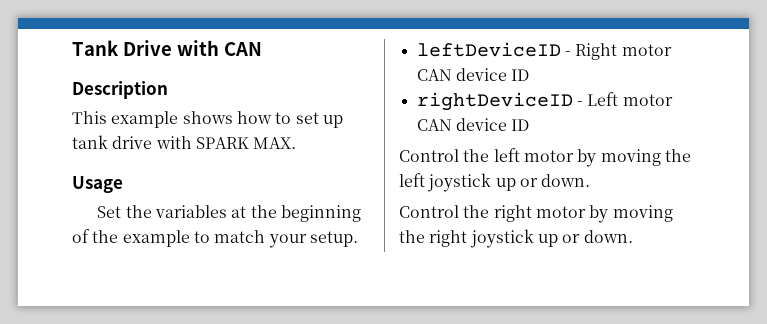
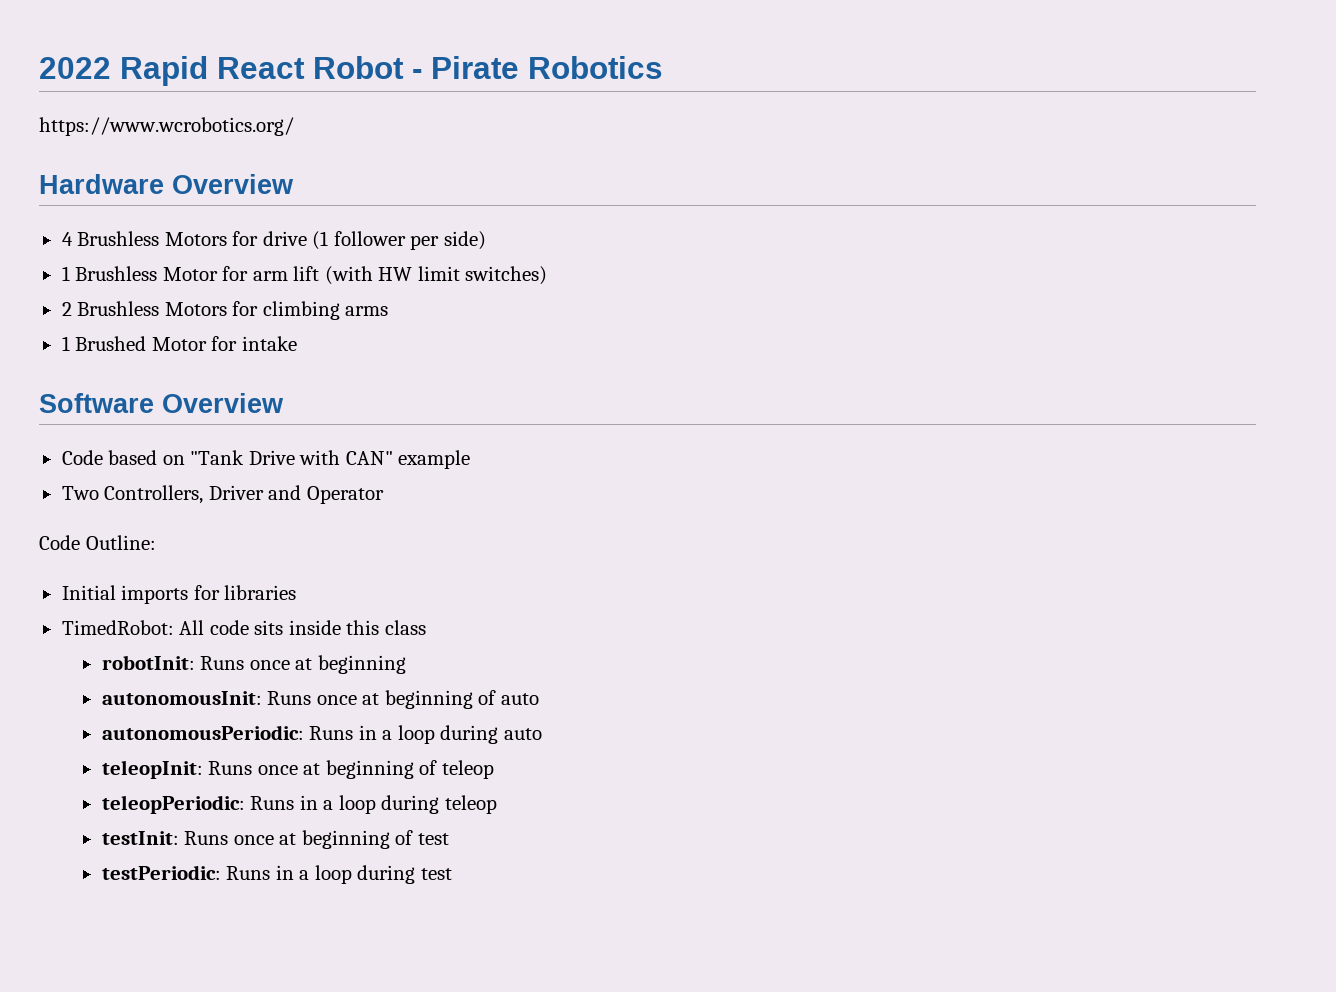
- Tank Drive with CAN
- Description
- This example shows how to set up tank drive with SPARK MAX.
- Usage
- Set the variables at the beginning of the example to match your setup.
- leftDeviceID - Right motor CAN device ID
- rightDeviceID - Left motor CAN device ID
- Control the left motor by moving the left joystick up or down.
- Control the right motor by moving the right joystick up or down.
+ 2022 Rapid React Robot - Pirate Robotics
+ https://www.wcrobotics.org/
+ Hardware Overview
+ 4 Brushless Motors for drive (1 follower per side)
+ 1 Brushless Motor for arm lift (with HW limit switches)
+ 2 Brushless Motors for climbing arms
+ 1 Brushed Motor for intake
+ Software Overview
+ Code based on "Tank Drive with CAN" example
+ Two Controllers, Driver and Operator
+ Code Outline:
+ Initial imports for libraries
+ TimedRobot: All code sits inside this class
+ robotInit: Runs once at beginning
+ autonomousInit: Runs once at beginning of auto
+ autonomousPeriodic: Runs in a loop during auto
+ teleopInit: Runs once at beginning of teleop
+ teleopPeriodic: Runs in a loop during teleop
+ testInit: Runs once at beginning of test
+ testPeriodic: Runs in a loop during test

